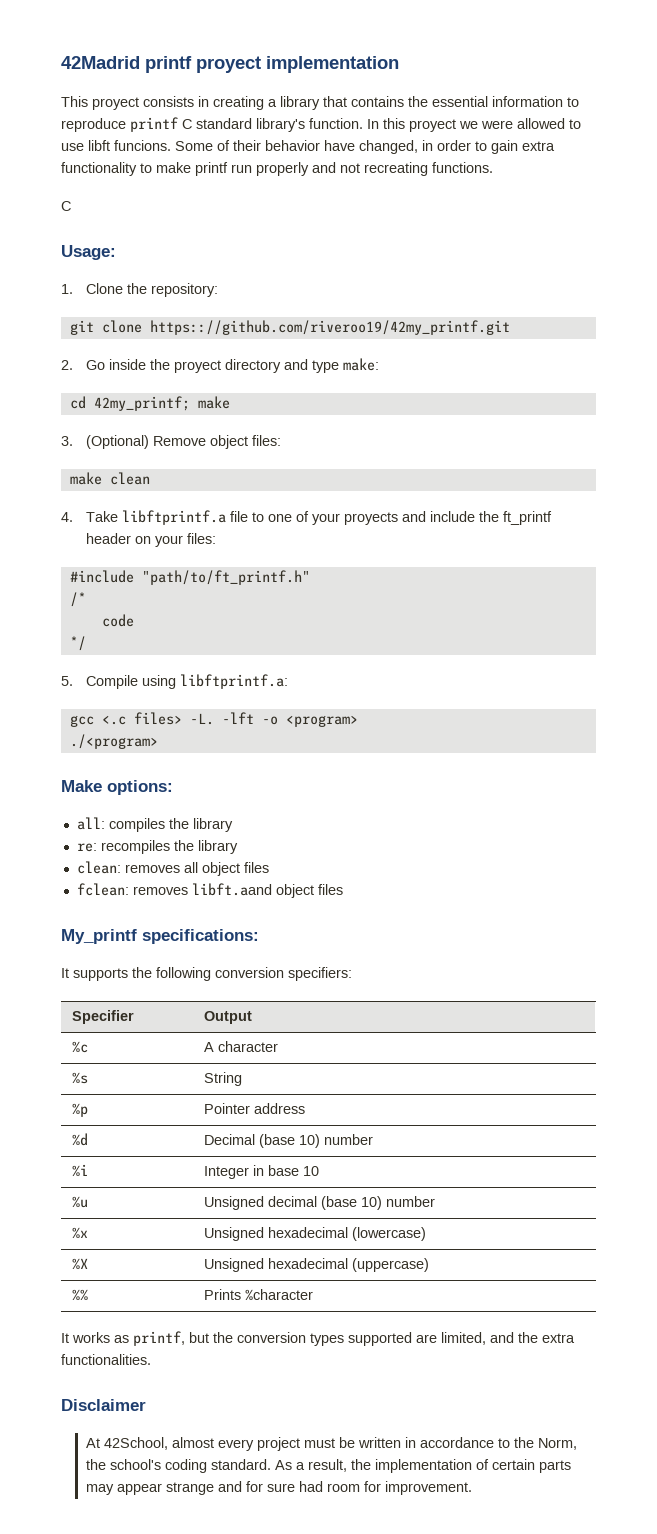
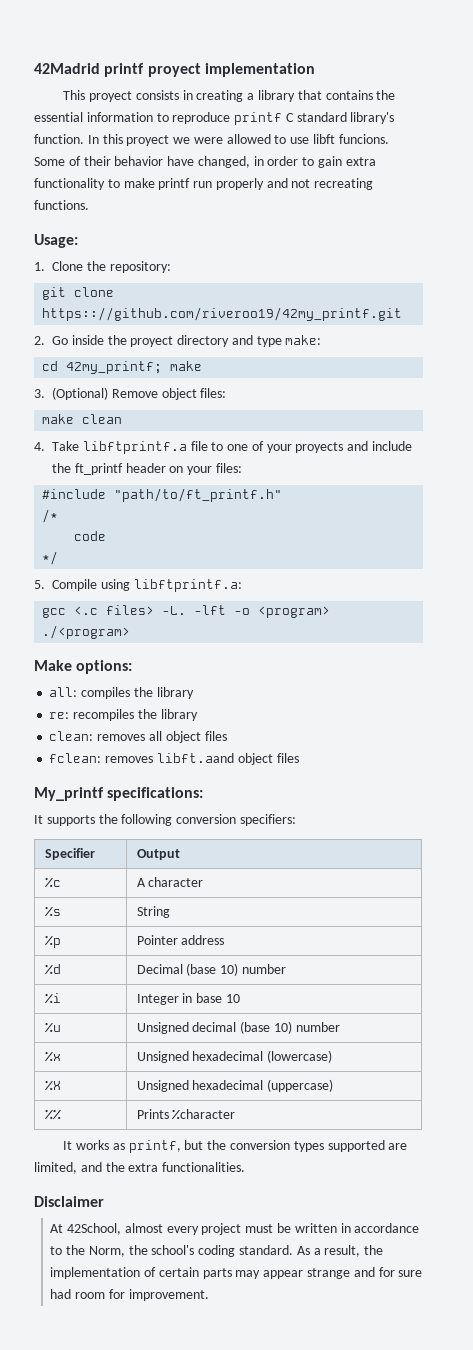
  Some of their behavior have changed, in order to gain extra functionality to make printf run properly and not recreating functions.
- C

